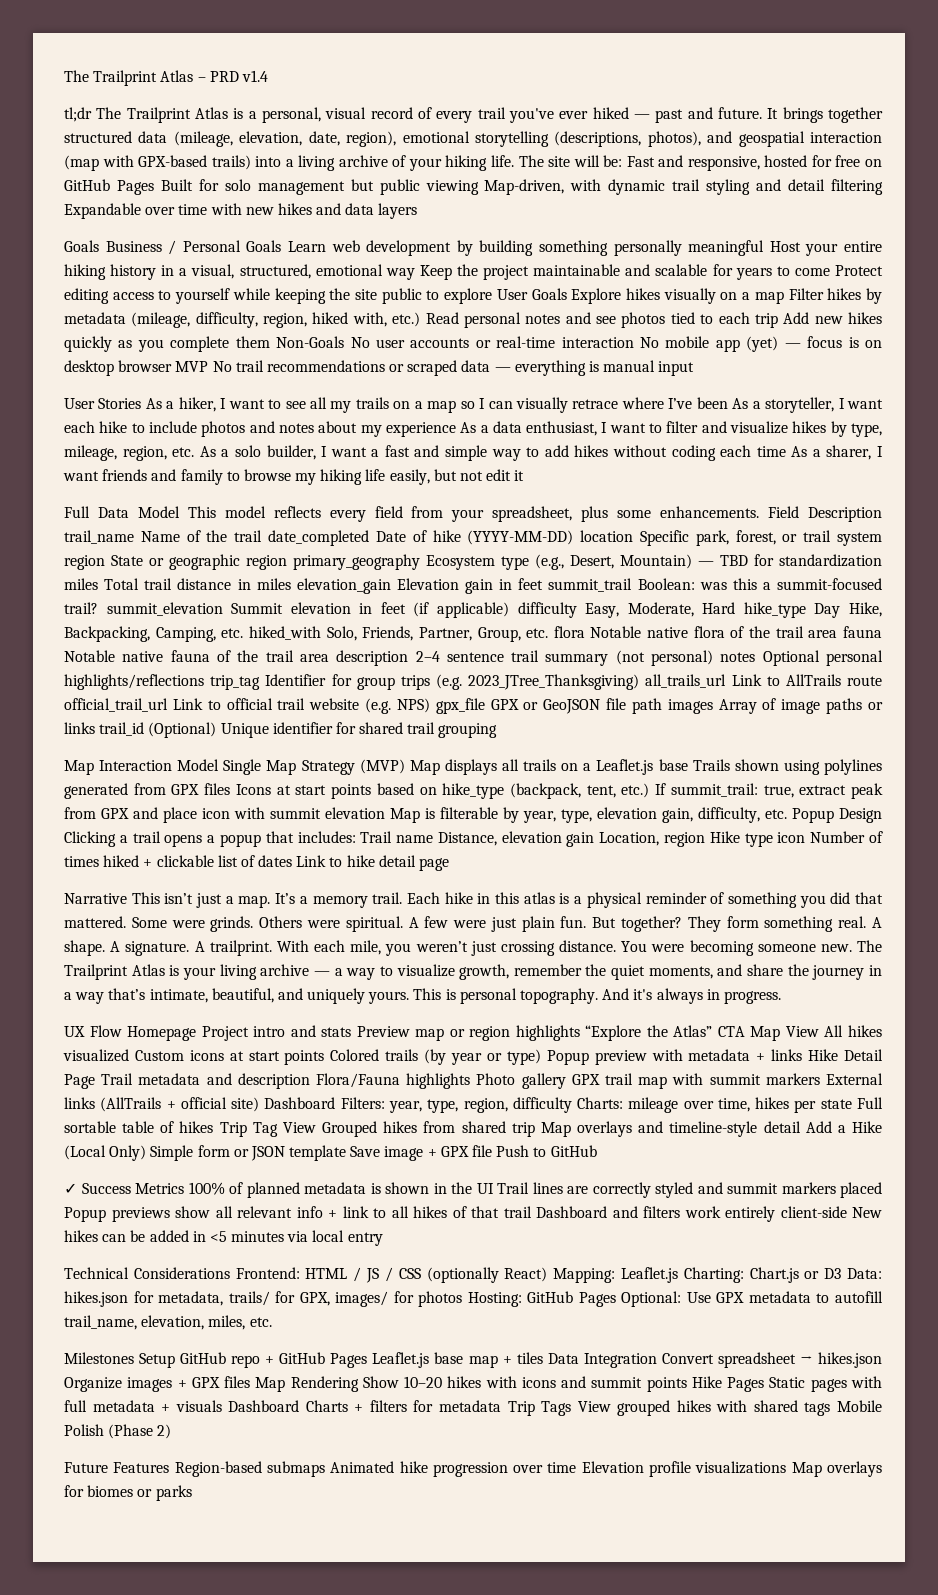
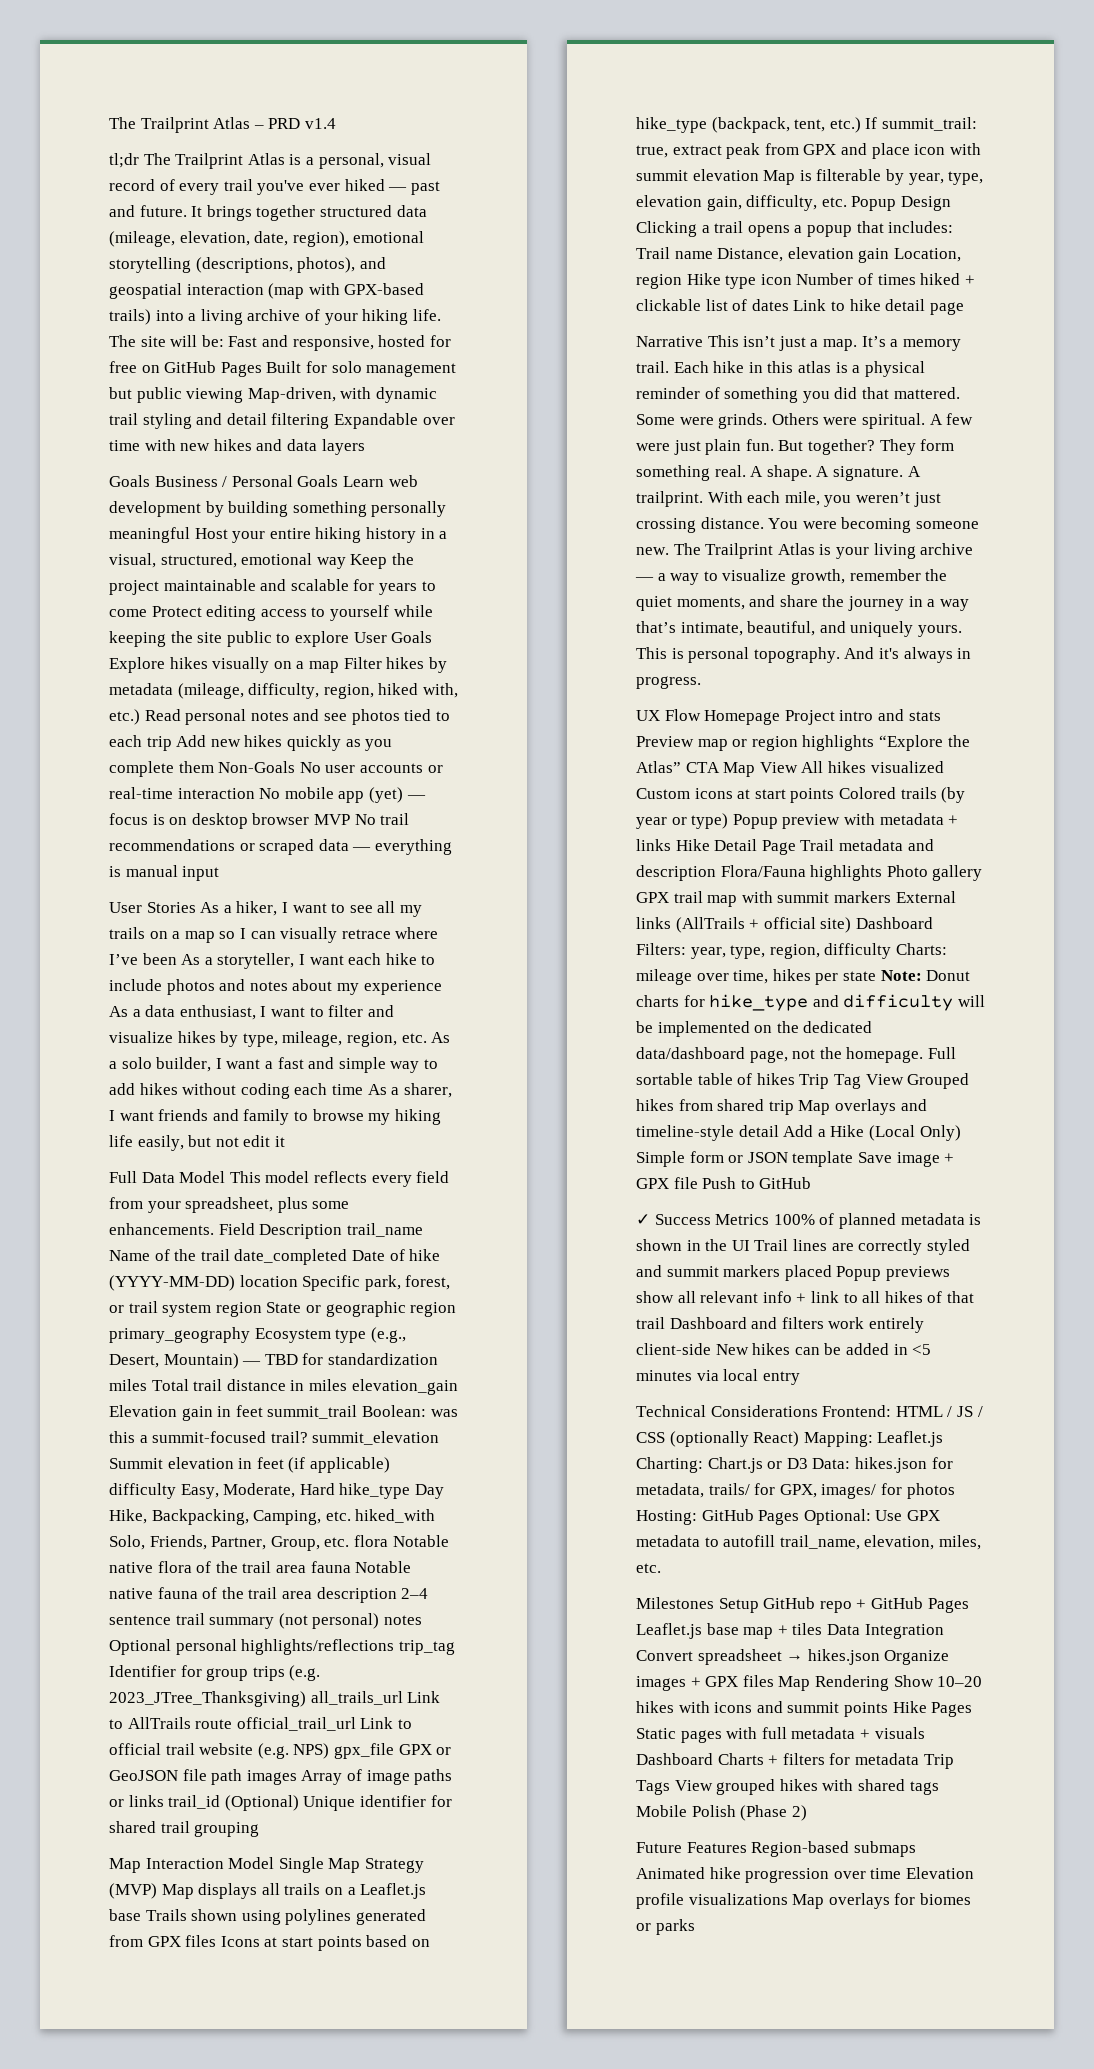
- mileage over time, hikes per state Full sortable table of hikes Trip Tag View Grouped hikes from shared trip Map overlays and timeline-style detail Add a Hike (Local Only) Simple form or JSON template Save image + GPX file Push to GitHub
+ mileage over time, hikes per state Note: Donut charts for hike_type and difficulty will be implemented on the dedicated data/dashboard page, not the homepage. Full sortable table of hikes Trip Tag View Grouped hikes from shared trip Map overlays and timeline-style detail Add a Hike (Local Only) Simple form or JSON template Save image + GPX file Push to GitHub

